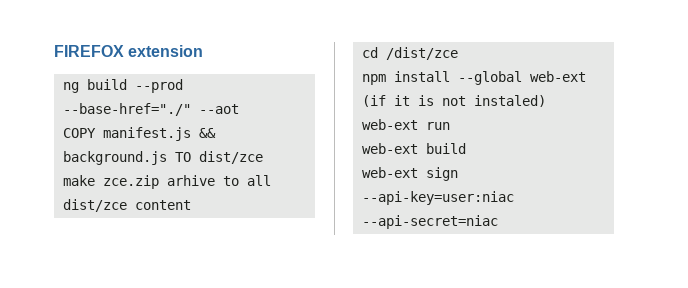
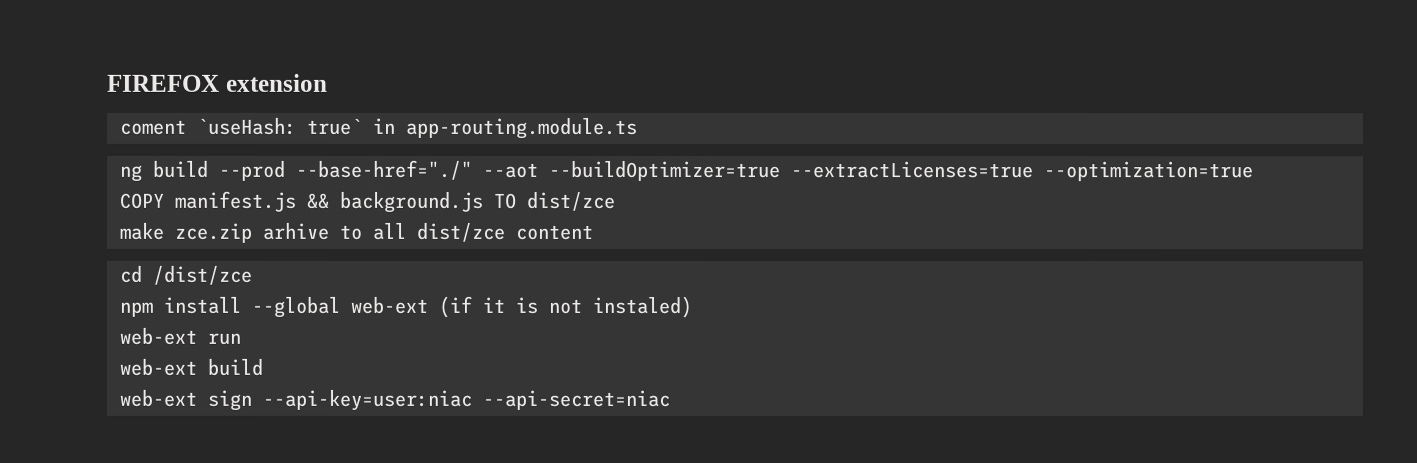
+ coment `useHash: true` in app-routing.module.ts
- ng build --prod --base-href="./" --aot
+ ng build --prod --base-href="./" --aot --buildOptimizer=true --extractLicenses=true --optimization=true

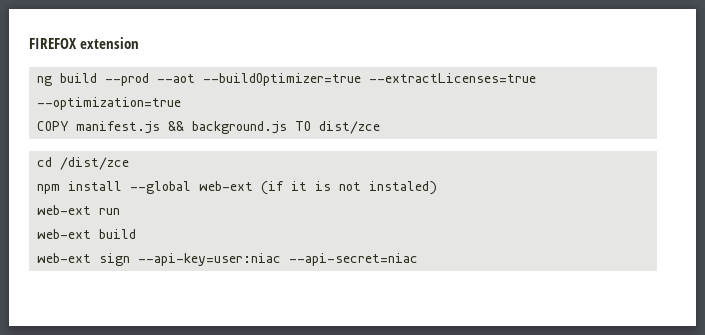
- coment `useHash: true` in app-routing.module.ts
- ng build --prod --base-href="./" --aot --buildOptimizer=true --extractLicenses=true --optimization=true
+ ng build --prod --aot --buildOptimizer=true --extractLicenses=true --optimization=true
- make zce.zip arhive to all dist/zce content

